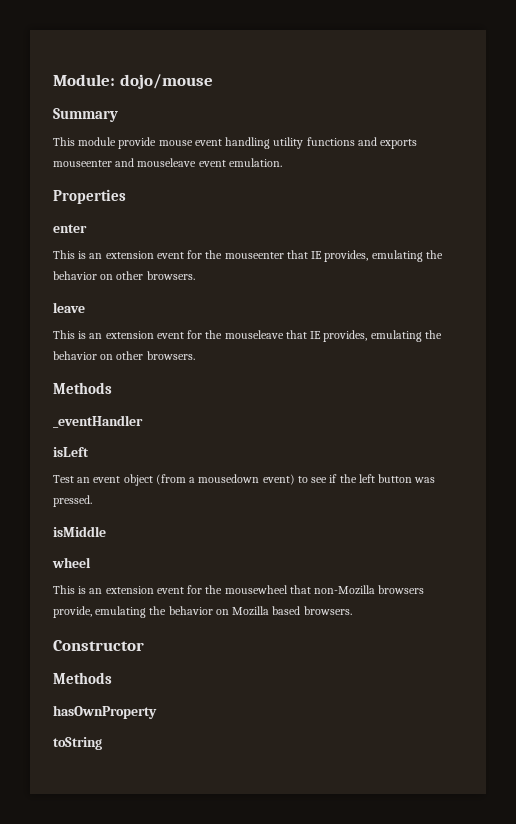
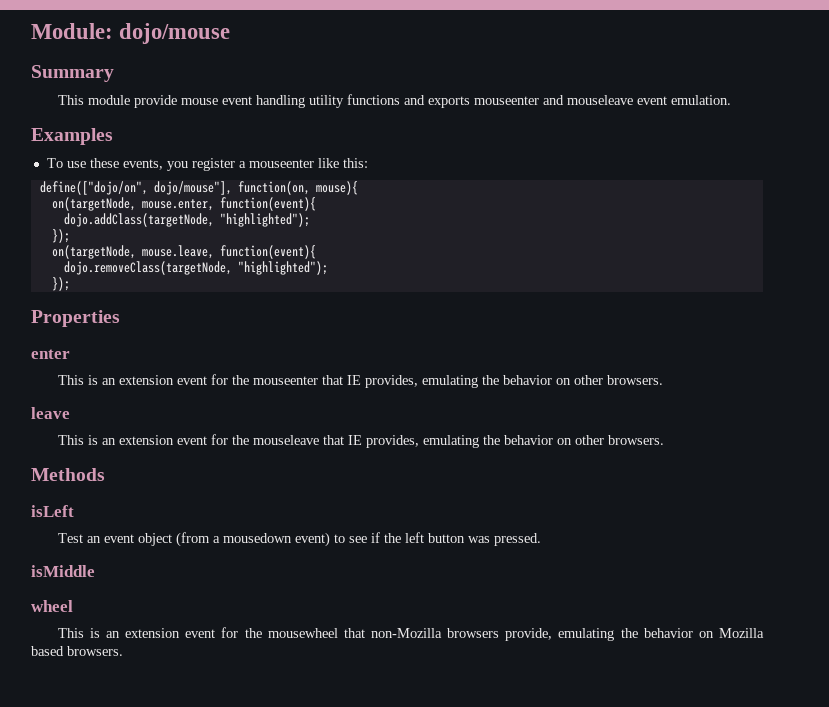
+ Examples
+ To use these events, you register a mouseenter like this:
+ define(["dojo/on", dojo/mouse"], function(on, mouse){
+ on(targetNode, mouse.enter, function(event){
+ dojo.addClass(targetNode, "highlighted");
+ });
+ on(targetNode, mouse.leave, function(event){
+ dojo.removeClass(targetNode, "highlighted");
+ });
- _eventHandler
- Constructor
- Methods
- hasOwnProperty
- toString

